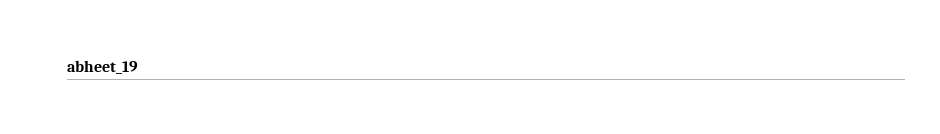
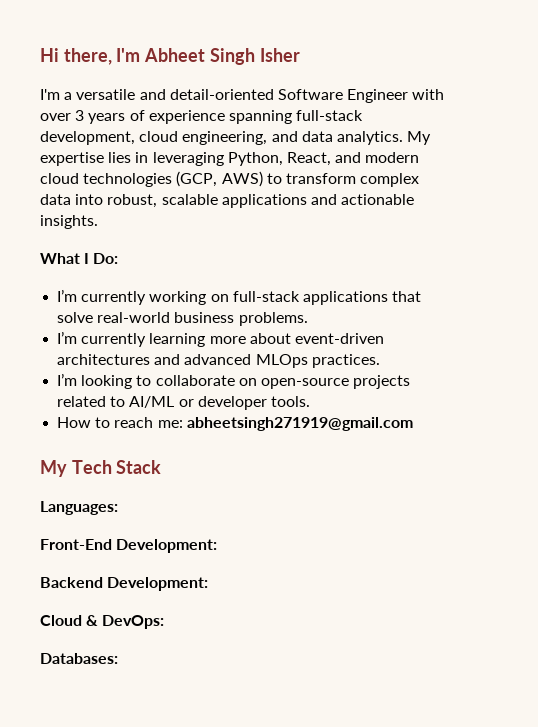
- abheet_19
+ Hi there, I'm Abheet Singh Isher
+ I'm a versatile and detail-oriented Software Engineer with over 3 years of experience spanning full-stack development, cloud engineering, and data analytics. My expertise lies in leveraging Python, React, and modern cloud technologies (GCP, AWS) to transform complex data into robust, scalable applications and actionable insights.
+ What I Do:
+ I’m currently working on full-stack applications that solve real-world business problems.
+ I’m currently learning more about event-driven architectures and advanced MLOps practices.
+ I’m looking to collaborate on open-source projects related to AI/ML or developer tools.
+ How to reach me: abheetsingh271919@gmail.com
+ My Tech Stack
+ Languages:
+ Front-End Development:
+ Backend Development:
+ Cloud & DevOps:
+ Databases:

